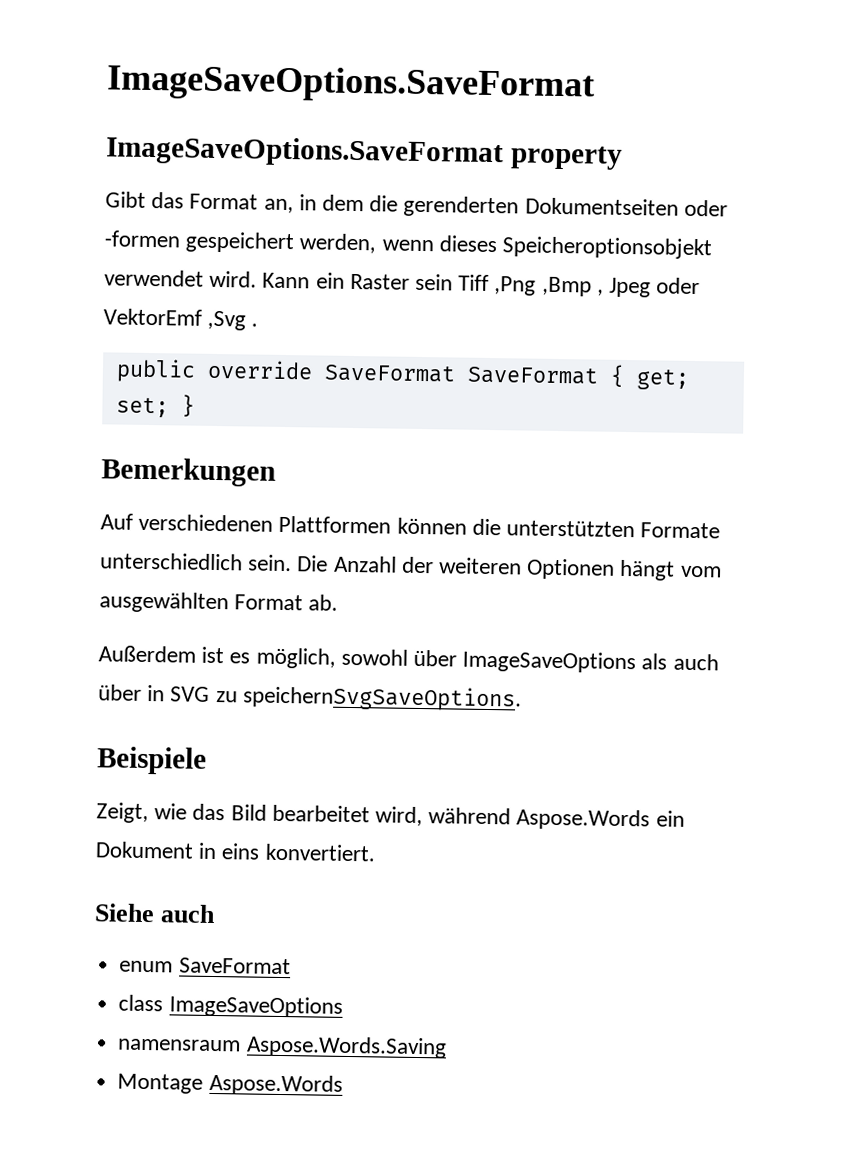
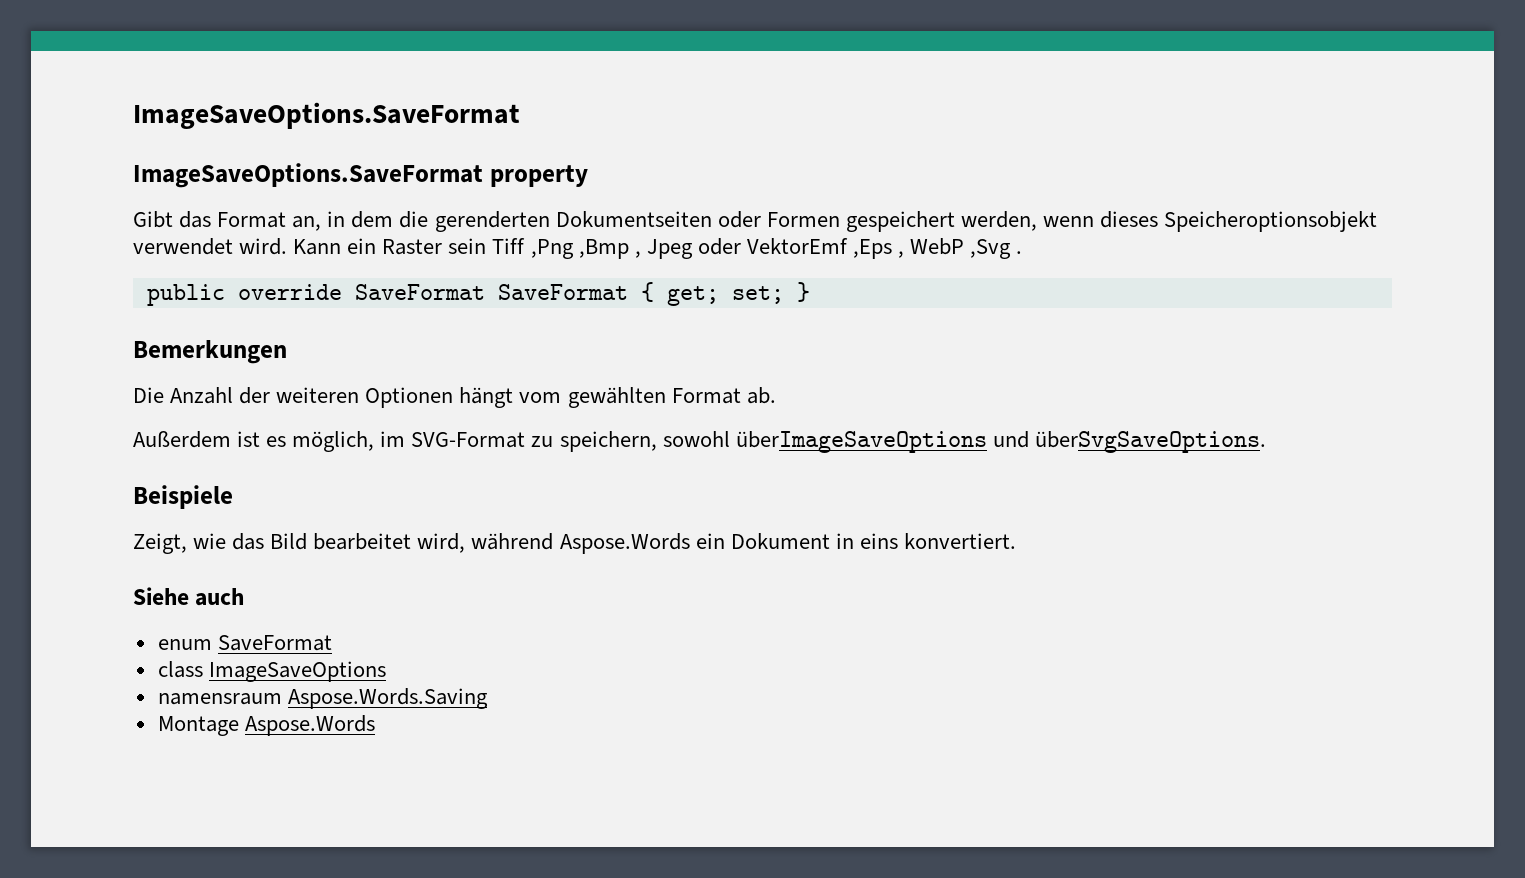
- Gibt das Format an, in dem die gerenderten Dokumentseiten oder -formen gespeichert werden, wenn dieses Speicheroptionsobjekt verwendet wird.
+ Gibt das Format an, in dem die gerenderten Dokumentseiten oder Formen gespeichert werden, wenn dieses Speicheroptionsobjekt verwendet wird.
- Kann ein Raster sein Tiff ,Png ,Bmp , Jpeg oder VektorEmf ,Svg .
+ Kann ein Raster sein Tiff ,Png ,Bmp , Jpeg oder VektorEmf ,Eps , WebP ,Svg .
- Auf verschiedenen Plattformen können die unterstützten Formate unterschiedlich sein. Die Anzahl der weiteren Optionen hängt vom ausgewählten Format ab.
+ Die Anzahl der weiteren Optionen hängt vom gewählten Format ab.
- Außerdem ist es möglich, sowohl über ImageSaveOptions als auch über in SVG zu speichernSvgSaveOptions.
+ Außerdem ist es möglich, im SVG-Format zu speichern, sowohl überImageSaveOptions und überSvgSaveOptions.

